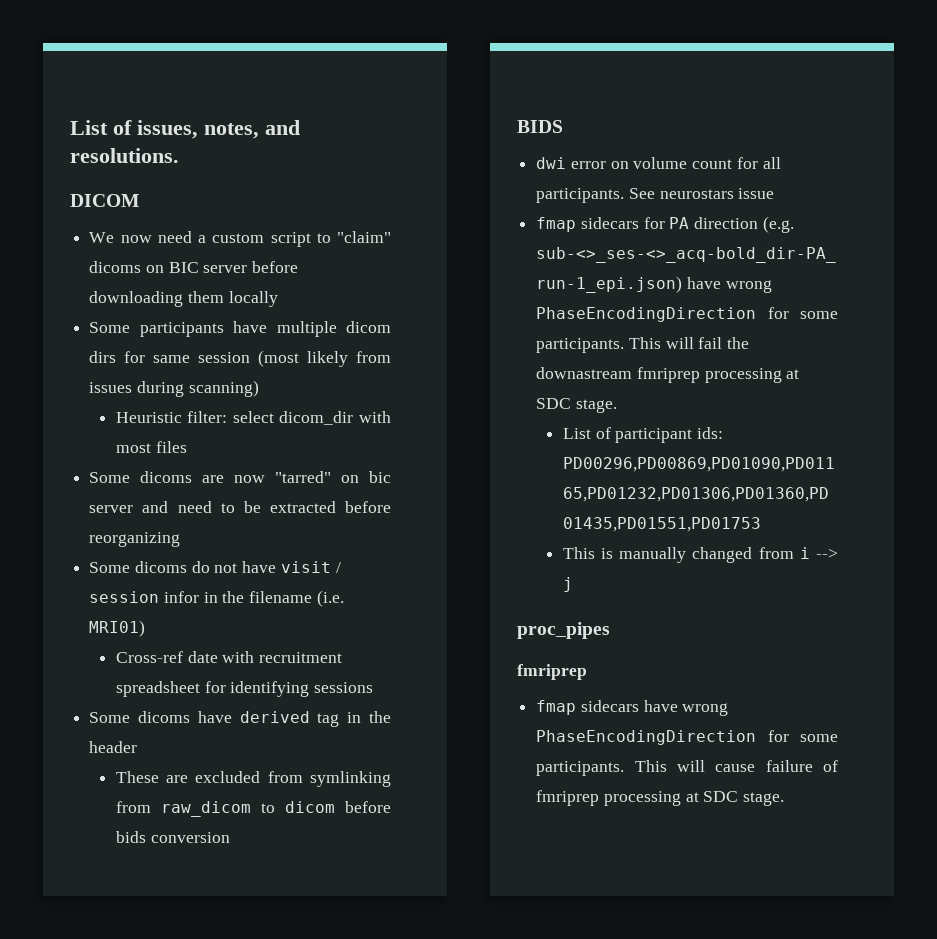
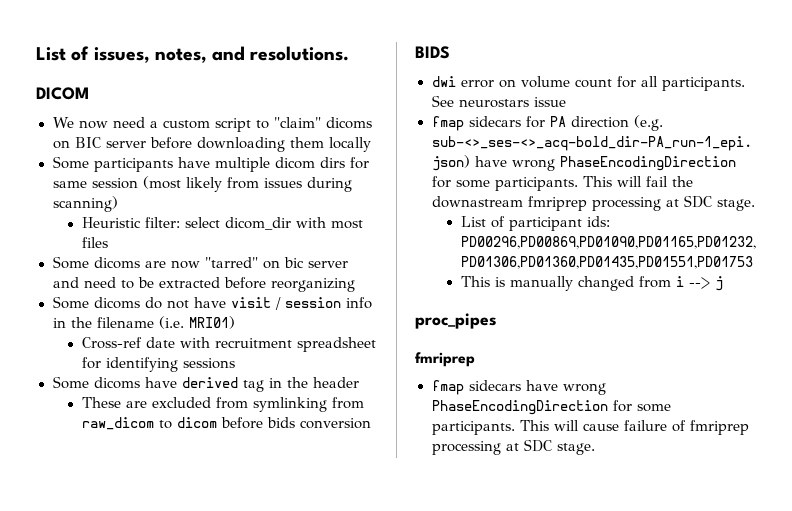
- Some dicoms do not have visit / session infor in the filename (i.e. MRI01)
+ Some dicoms do not have visit / session info in the filename (i.e. MRI01)

